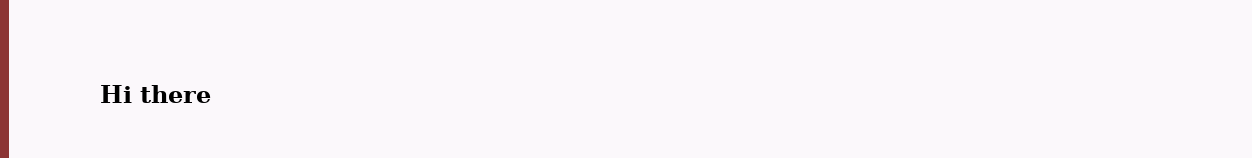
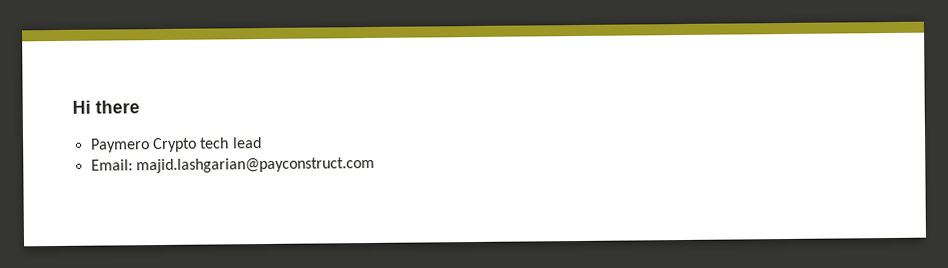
+ Paymero Crypto tech lead
+ Email: majid.lashgarian@payconstruct.com

